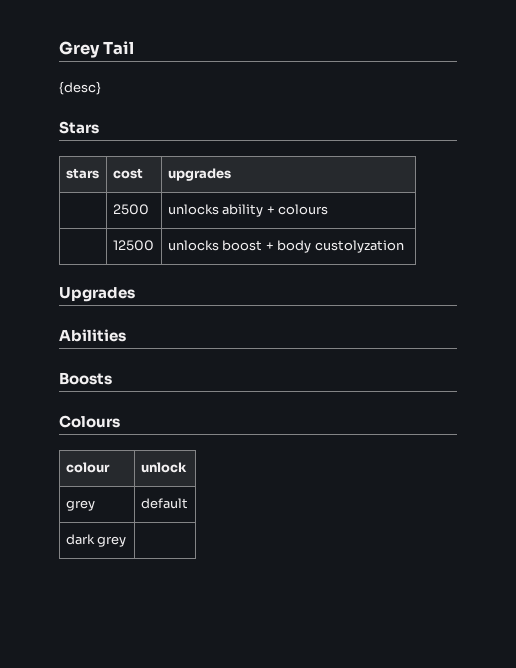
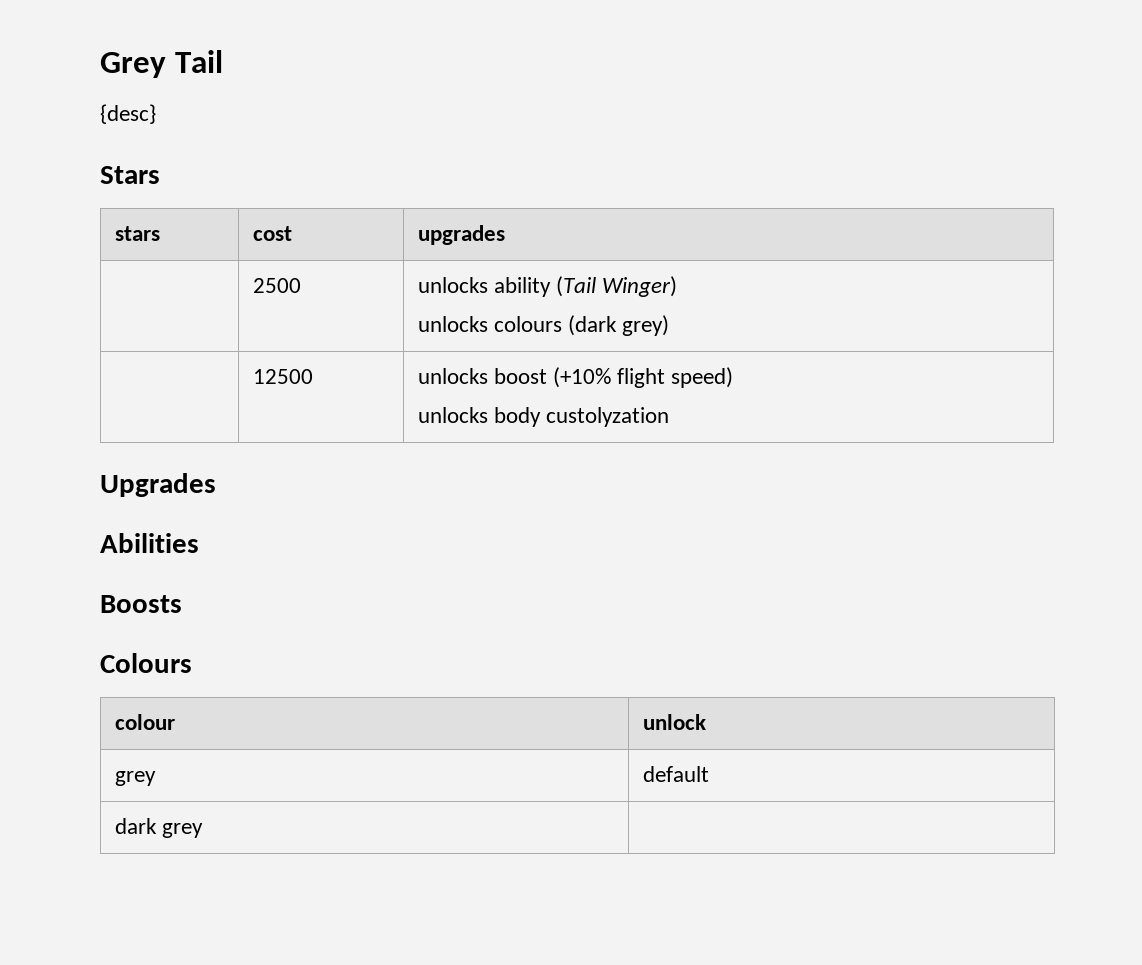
- | 2500 | unlocks ability + colours
+ | 2500 | unlocks ability (Tail Winger)
+ unlocks colours (dark grey)
- | 12500 | unlocks boost + body custolyzation
+ | 12500 | unlocks boost (+10% flight speed)
+ unlocks body custolyzation

